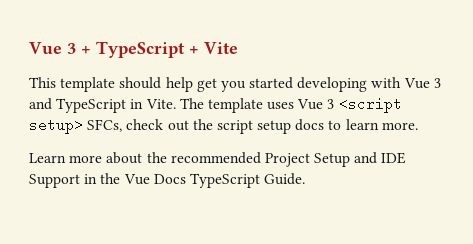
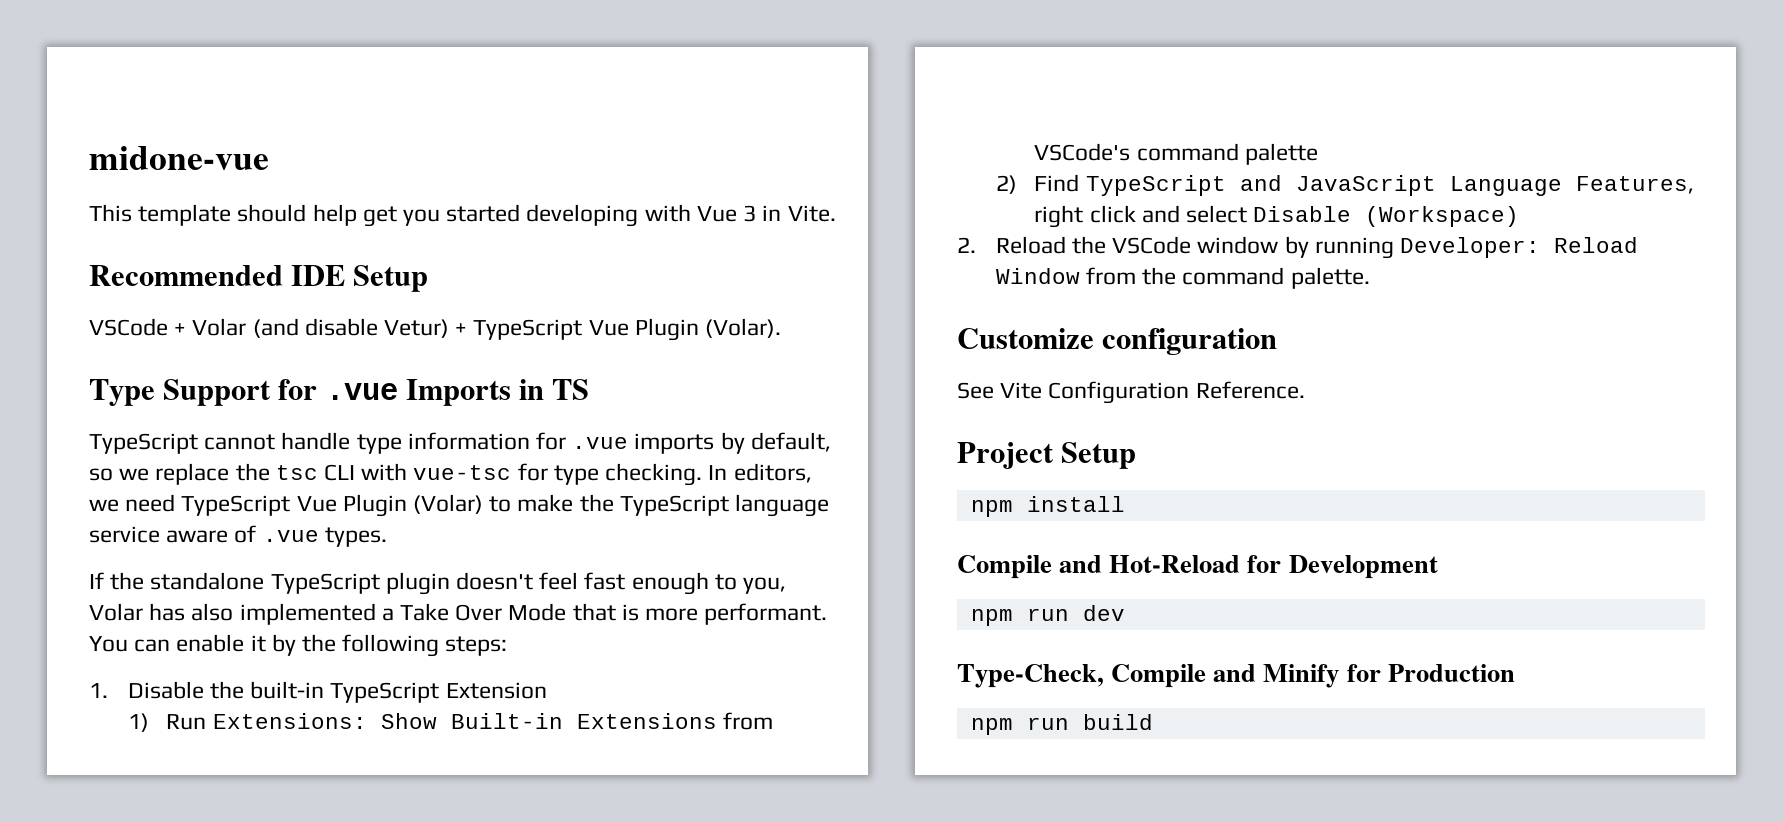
- Vue 3 + TypeScript + Vite
+ midone-vue
- This template should help get you started developing with Vue 3 and TypeScript in Vite. The template uses Vue 3 <script setup> SFCs, check out the script setup docs to learn more.
- Learn more about the recommended Project Setup and IDE Support in the Vue Docs TypeScript Guide.
+ This template should help get you started developing with Vue 3 in Vite.
+ Recommended IDE Setup
+ VSCode + Volar (and disable Vetur) + TypeScript Vue Plugin (Volar).
+ Type Support for .vue Imports in TS
+ TypeScript cannot handle type information for .vue imports by default, so we replace the tsc CLI with vue-tsc for type checking. In editors, we need TypeScript Vue Plugin (Volar) to make the TypeScript language service aware of .vue types.
+ If the standalone TypeScript plugin doesn't feel fast enough to you, Volar has also implemented a Take Over Mode that is more performant. You can enable it by the following steps:
+ 1. Disable the built-in TypeScript Extension
+ 1) Run Extensions: Show Built-in Extensions from VSCode's command palette
+ 2) Find TypeScript and JavaScript Language Features, right click and select Disable (Workspace)
+ 2. Reload the VSCode window by running Developer: Reload Window from the command palette.
+ Customize configuration
+ See Vite Configuration Reference.
+ Project Setup
+ npm install
+ Compile and Hot-Reload for Development
+ npm run dev
+ Type-Check, Compile and Minify for Production
+ npm run build

